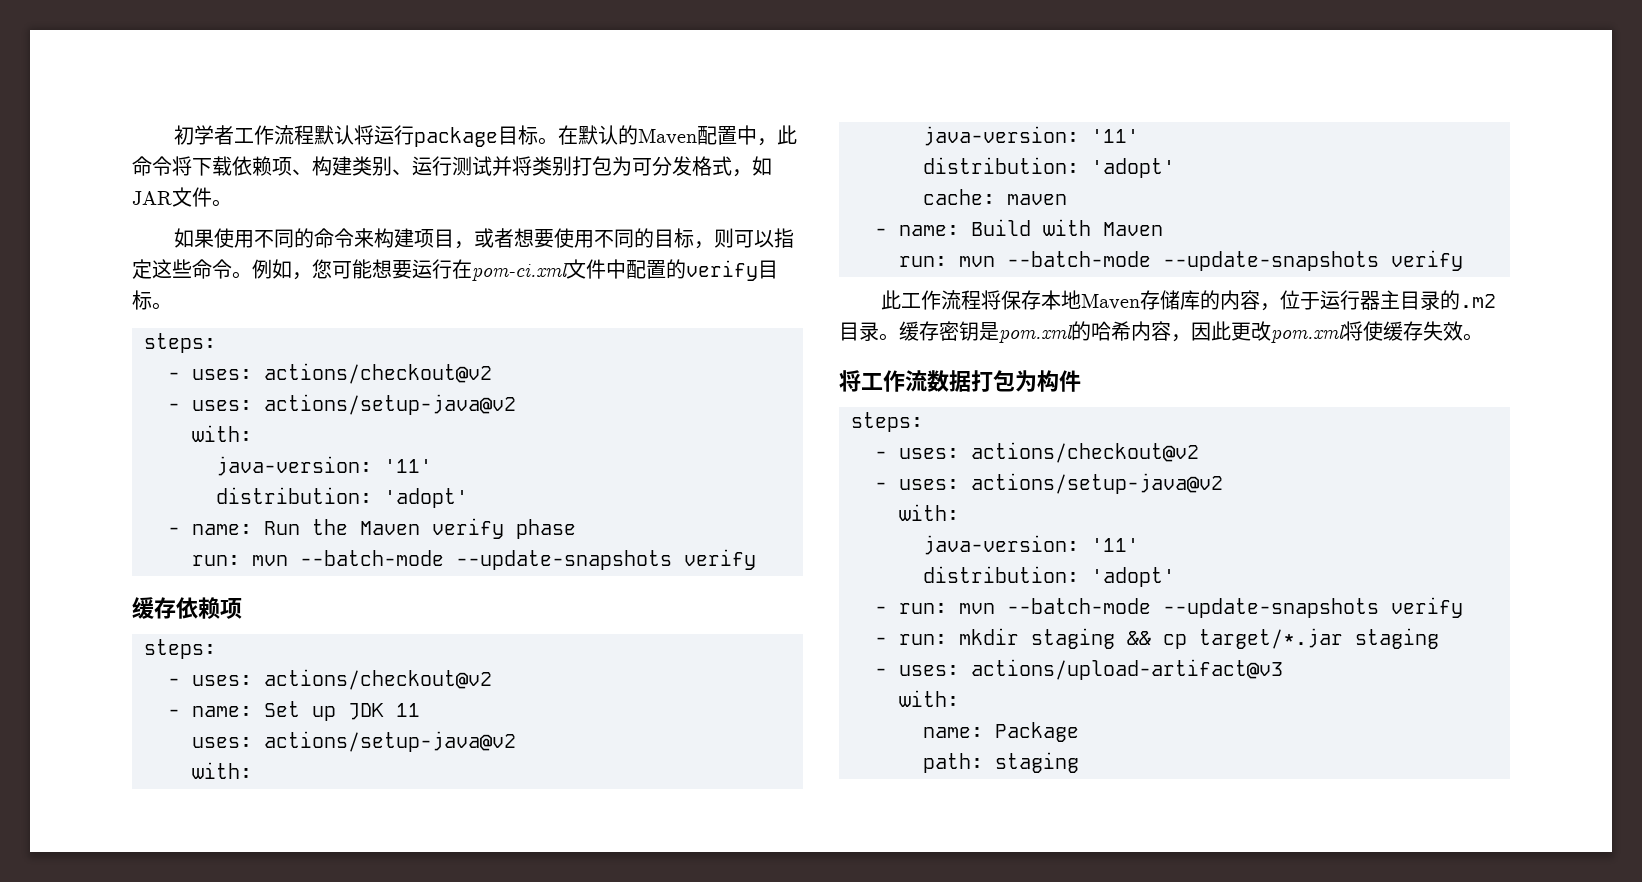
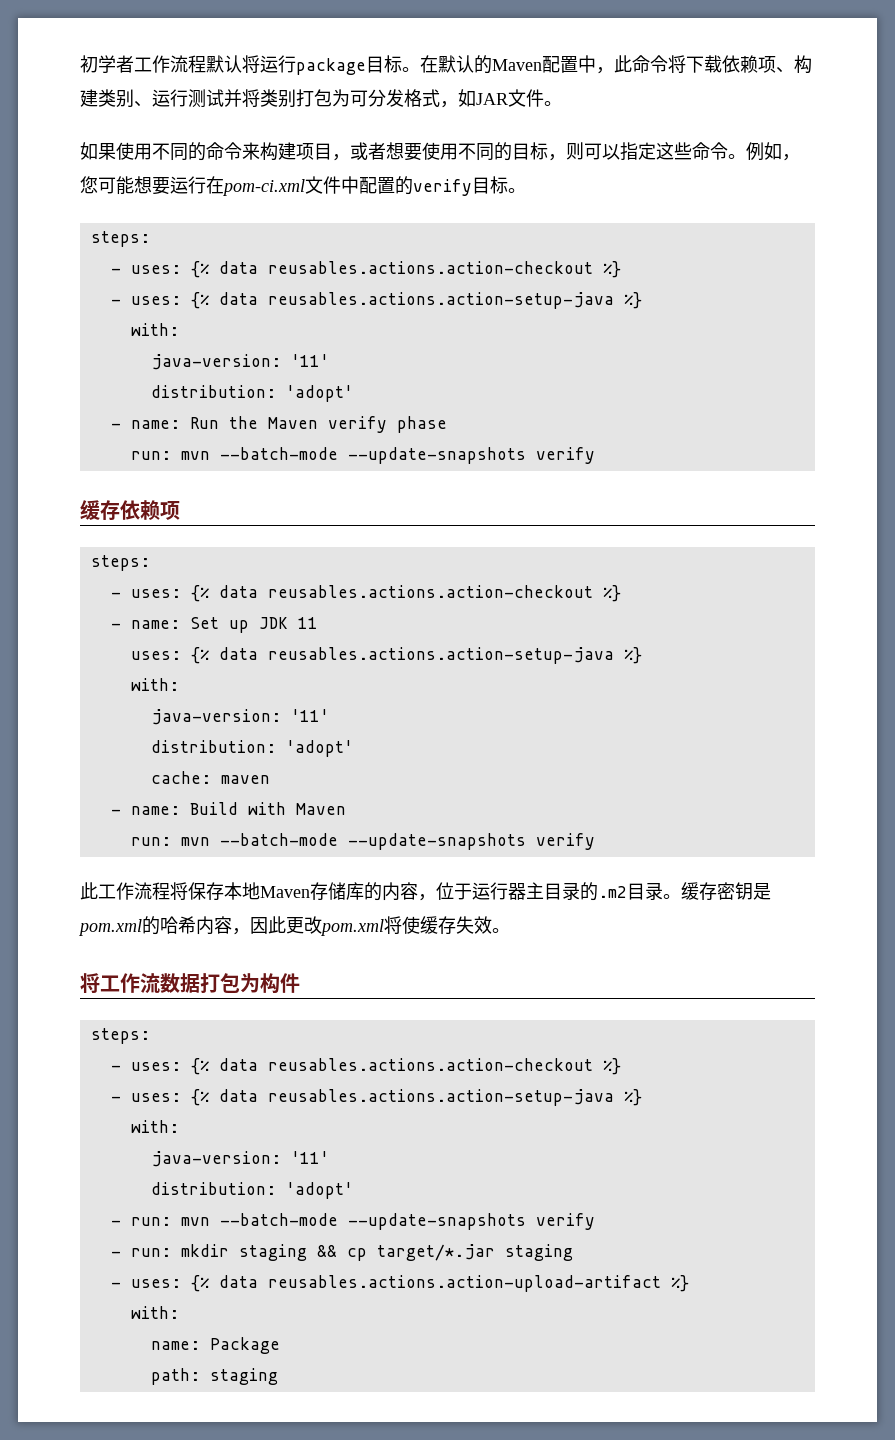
  例如，您可能想要运行在pom-ci.xml文件中配置的verify目标。
  steps:
- - uses: actions/checkout@v2
- - uses: actions/setup-java@v2
+ - uses: {% data reusables.actions.action-checkout %}
+ - uses: {% data reusables.actions.action-setup-java %}
  缓存依赖项
  steps:
- - uses: actions/checkout@v2
+ - uses: {% data reusables.actions.action-checkout %}
  - name: Set up JDK 11
- uses: actions/setup-java@v2
+ uses: {% data reusables.actions.action-setup-java %}
  将工作流数据打包为构件
  steps:
- - uses: actions/checkout@v2
- - uses: actions/setup-java@v2
+ - uses: {% data reusables.actions.action-checkout %}
+ - uses: {% data reusables.actions.action-setup-java %}
- - uses: actions/upload-artifact@v3
+ - uses: {% data reusables.actions.action-upload-artifact %}

